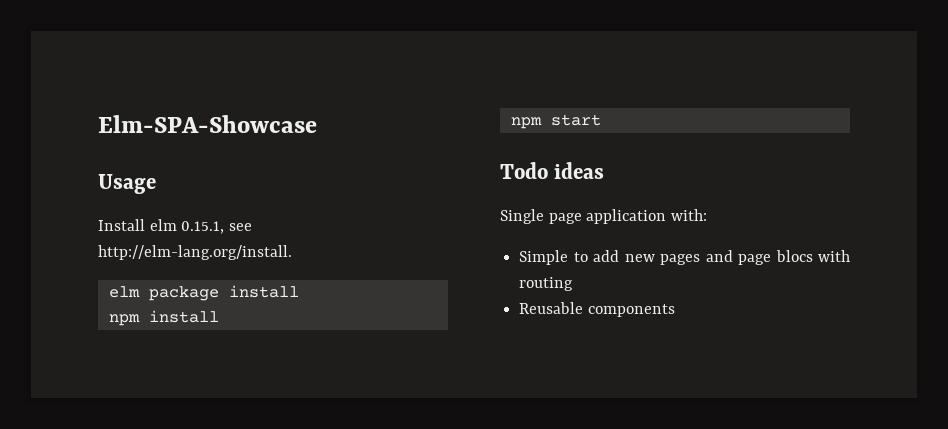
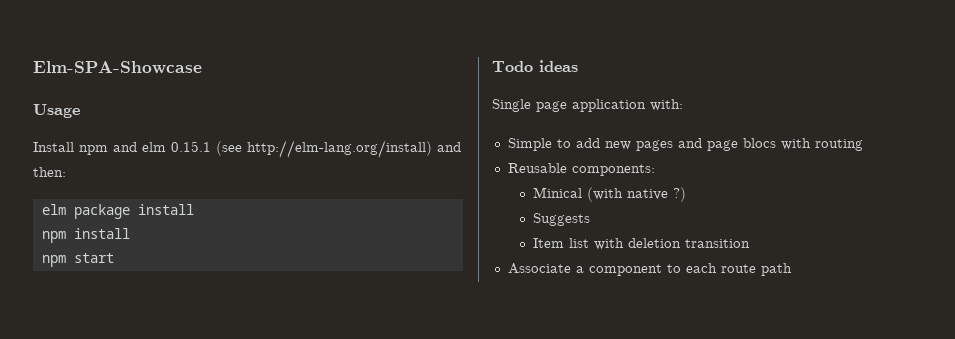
- Install elm 0.15.1, see http://elm-lang.org/install.
+ Install npm and elm 0.15.1 (see http://elm-lang.org/install) and then:
- Reusable components
+ Reusable components:
+ Minical (with native ?)
+ Suggests
+ Item list with deletion transition
+ Associate a component to each route path

